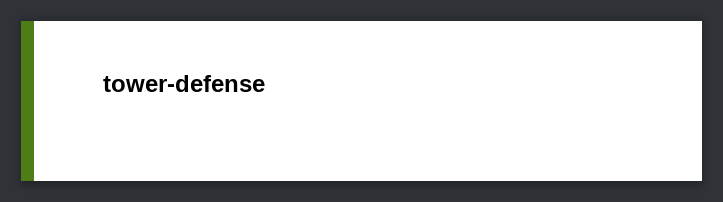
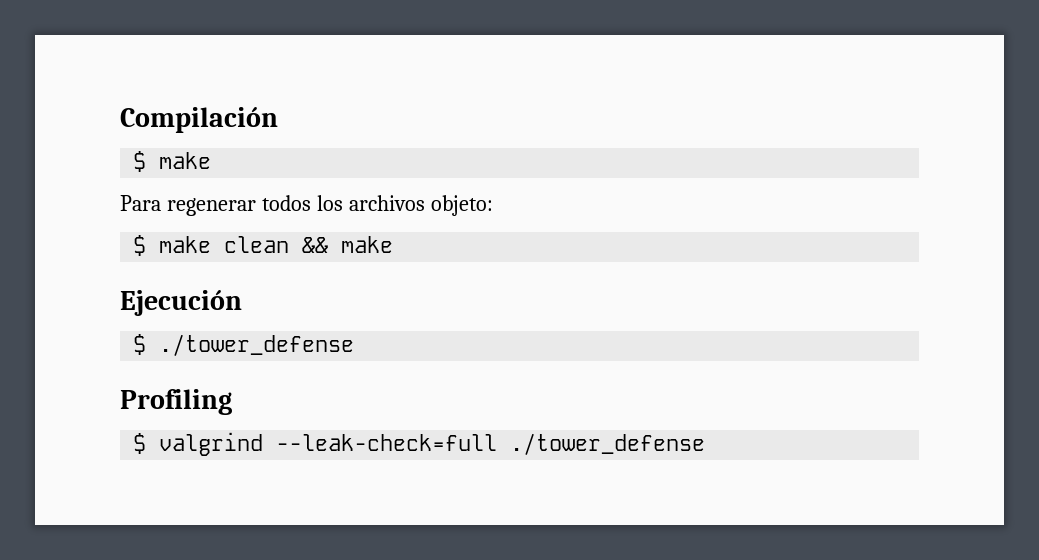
- tower-defense
+ Compilación
+ $ make
+ Para regenerar todos los archivos objeto:
+ $ make clean && make
+ Ejecución
+ $ ./tower_defense
+ Profiling
+ $ valgrind --leak-check=full ./tower_defense

